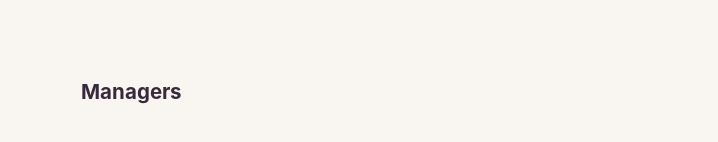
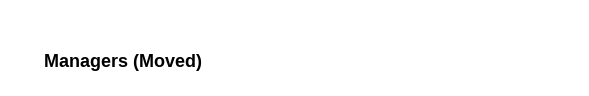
- Managers
+ Managers (Moved)

